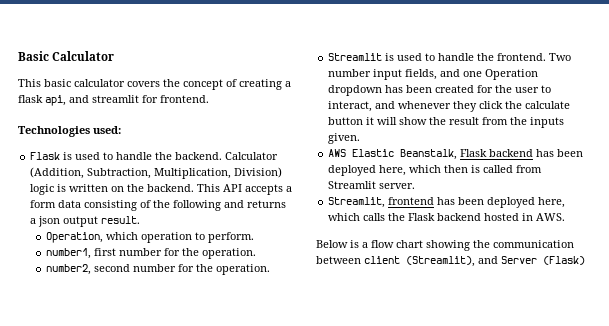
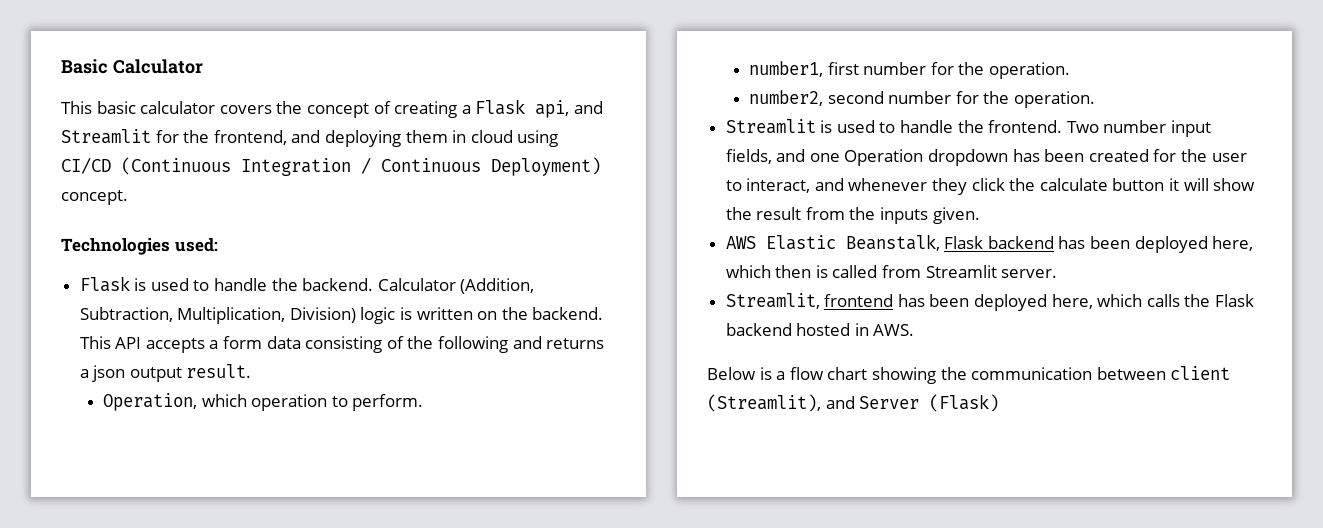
- This basic calculator covers the concept of creating a flask api, and streamlit for frontend.
+ This basic calculator covers the concept of creating a Flask api, and Streamlit for the frontend, and deploying them in cloud using CI/CD (Continuous Integration / Continuous Deployment) concept.

